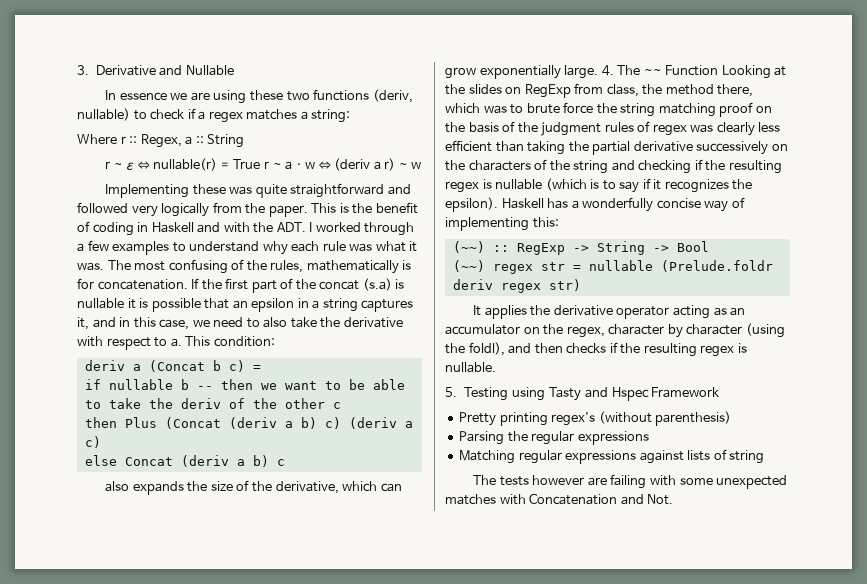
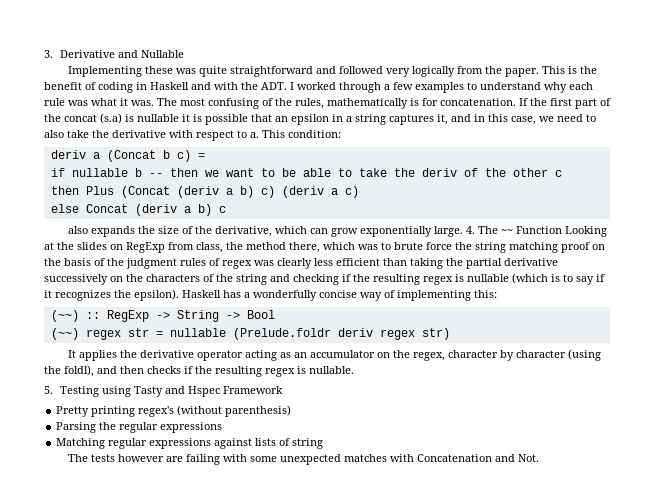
- In essence we are using these two functions (deriv, nullable) to check if a regex matches a string:
- Where r :: Regex, a :: String
- r ~ ε ⇔ nullable(r) = True r ~ a · w ⇔ (deriv a r) ~ w

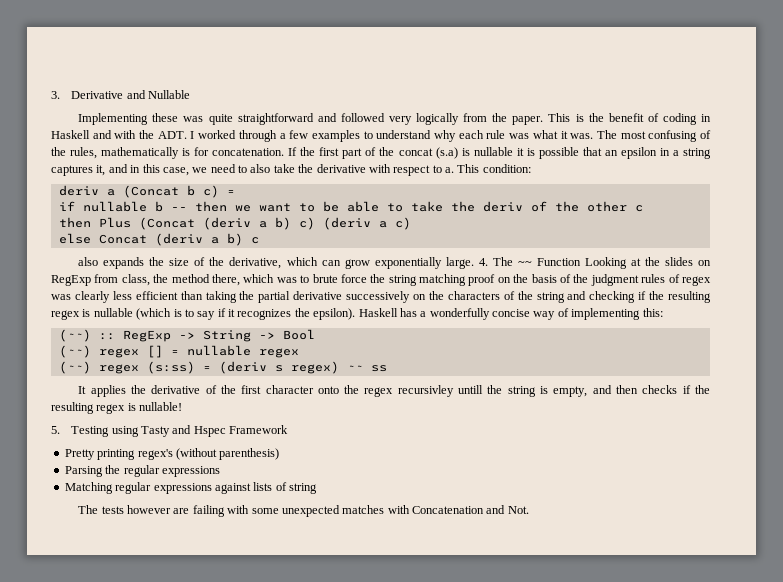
- (~~) regex str = nullable (Prelude.foldr deriv regex str)
- It applies the derivative operator acting as an accumulator on the regex, character by character (using the foldl), and then checks if the resulting regex is nullable.
+ (~~) regex [] = nullable regex
+ (~~) regex (s:ss) = (deriv s regex) ~~ ss
+ It applies the derivative of the first character onto the regex recursivley untill the string is empty, and then checks if the resulting regex is nullable!

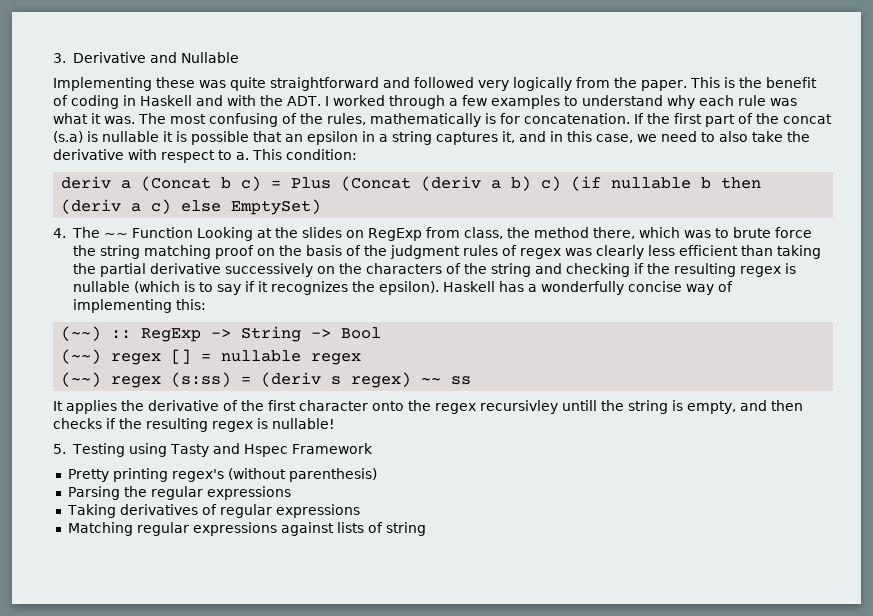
- deriv a (Concat b c) =
- if nullable b -- then we want to be able to take the deriv of the other c
- then Plus (Concat (deriv a b) c) (deriv a c)
- else Concat (deriv a b) c
- also expands the size of the derivative, which can grow exponentially large. 4. The ~~ Function Looking at the slides on RegExp from class, the method there, which was to brute force the string matching proof on the basis of the judgment rules of regex was clearly less efficient than taking the partial derivative successively on the characters of the string and checking if the resulting regex is nullable (which is to say if it recognizes the epsilon).
+ deriv a (Concat b c) = Plus (Concat (deriv a b) c) (if nullable b then (deriv a c) else EmptySet)
+ 4. The ~~ Function Looking at the slides on RegExp from class, the method there, which was to brute force the string matching proof on the basis of the judgment rules of regex was clearly less efficient than taking the partial derivative successively on the characters of the string and checking if the resulting regex is nullable (which is to say if it recognizes the epsilon).
+ Taking derivatives of regular expressions
- The tests however are failing with some unexpected matches with Concatenation and Not.

